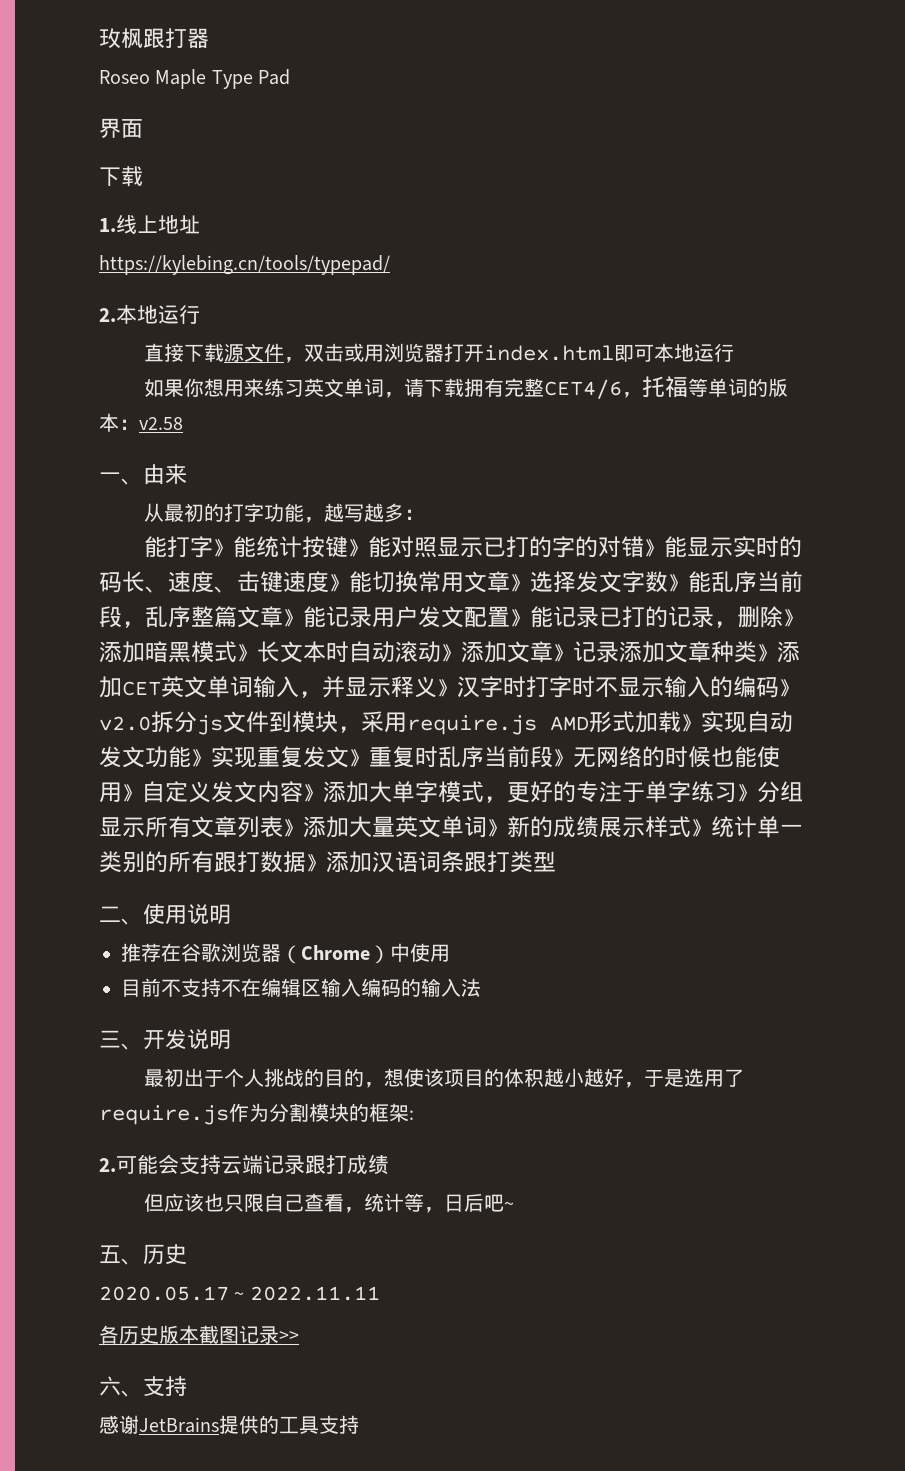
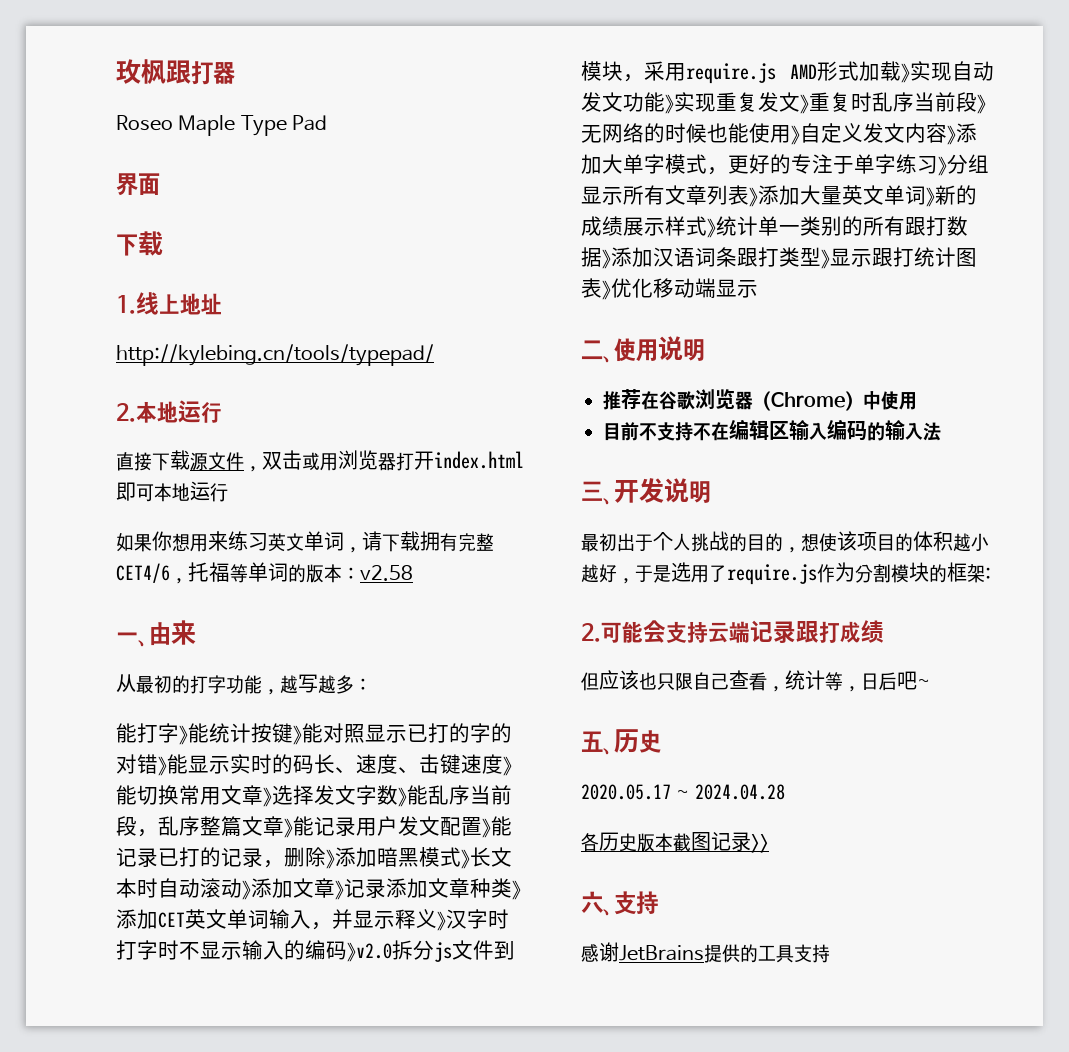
- https://kylebing.cn/tools/typepad/
+ http://kylebing.cn/tools/typepad/
- 能打字》能统计按键》能对照显示已打的字的对错》能显示实时的码长、速度、击键速度》能切换常用文章》选择发文字数》能乱序当前段，乱序整篇文章》能记录用户发文配置》能记录已打的记录，删除》添加暗黑模式》长文本时自动滚动》添加文章》记录添加文章种类》添加CET英文单词输入，并显示释义》汉字时打字时不显示输入的编码》v2.0拆分js文件到模块，采用require.js AMD形式加载》实现自动发文功能》实现重复发文》重复时乱序当前段》无网络的时候也能使用》自定义发文内容》添加大单字模式，更好的专注于单字练习》分组显示所有文章列表》添加大量英文单词》新的成绩展示样式》统计单一类别的所有跟打数据》添加汉语词条跟打类型
+ 能打字》能统计按键》能对照显示已打的字的对错》能显示实时的码长、速度、击键速度》能切换常用文章》选择发文字数》能乱序当前段，乱序整篇文章》能记录用户发文配置》能记录已打的记录，删除》添加暗黑模式》长文本时自动滚动》添加文章》记录添加文章种类》添加CET英文单词输入，并显示释义》汉字时打字时不显示输入的编码》v2.0拆分js文件到模块，采用require.js AMD形式加载》实现自动发文功能》实现重复发文》重复时乱序当前段》无网络的时候也能使用》自定义发文内容》添加大单字模式，更好的专注于单字练习》分组显示所有文章列表》添加大量英文单词》新的成绩展示样式》统计单一类别的所有跟打数据》添加汉语词条跟打类型》显示跟打统计图表》优化移动端显示
- 2020.05.17 ~ 2022.11.11
+ 2020.05.17 ~ 2024.04.28

